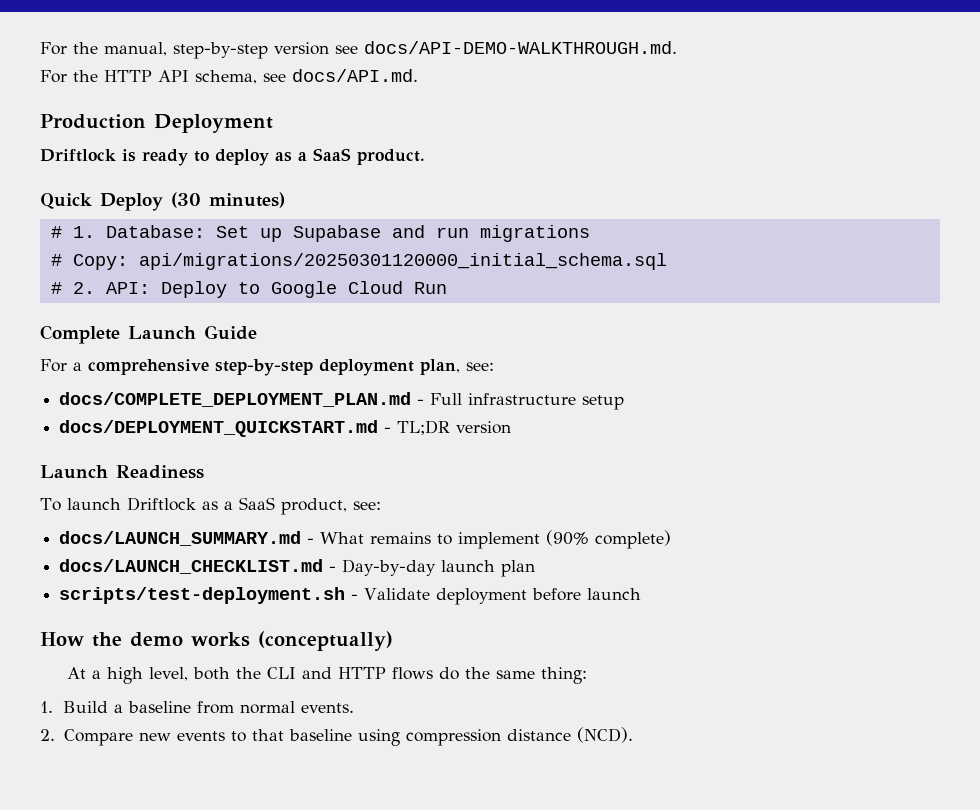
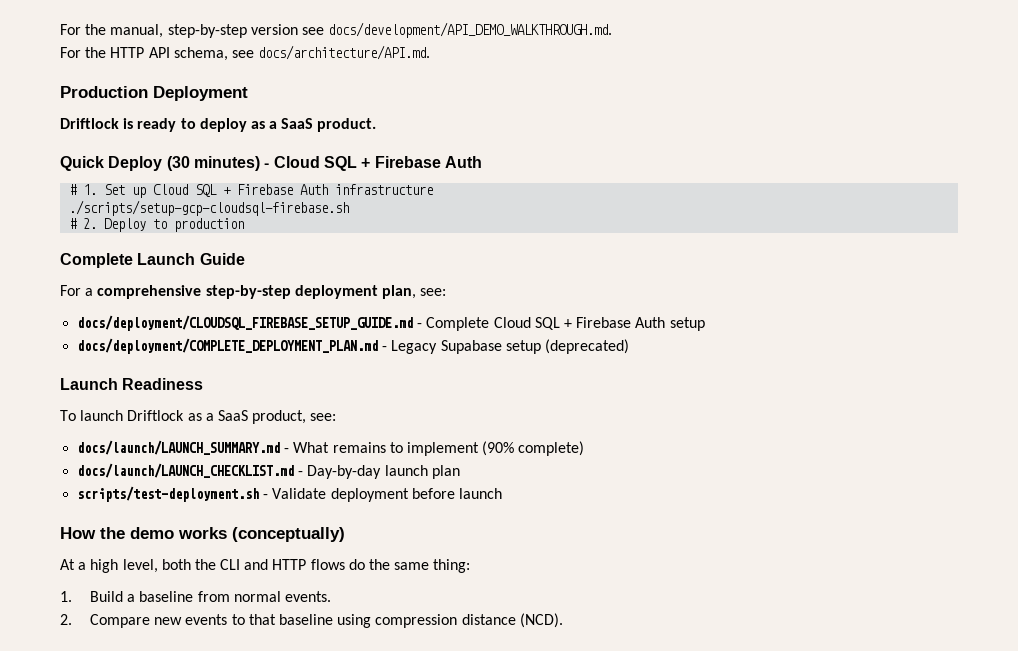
- For the manual, step-by-step version see docs/API-DEMO-WALKTHROUGH.md.
+ For the manual, step-by-step version see docs/development/API_DEMO_WALKTHROUGH.md.
- For the HTTP API schema, see docs/API.md.
+ For the HTTP API schema, see docs/architecture/API.md.
- Quick Deploy (30 minutes)
+ Quick Deploy (30 minutes) - Cloud SQL + Firebase Auth
- # 1. Database: Set up Supabase and run migrations
- # Copy: api/migrations/20250301120000_initial_schema.sql
+ # 1. Set up Cloud SQL + Firebase Auth infrastructure
+ ./scripts/setup-gcp-cloudsql-firebase.sh
- # 2. API: Deploy to Google Cloud Run
+ # 2. Deploy to production
- docs/COMPLETE_DEPLOYMENT_PLAN.md - Full infrastructure setup
- docs/DEPLOYMENT_QUICKSTART.md - TL;DR version
+ docs/deployment/CLOUDSQL_FIREBASE_SETUP_GUIDE.md - Complete Cloud SQL + Firebase Auth setup
+ docs/deployment/COMPLETE_DEPLOYMENT_PLAN.md - Legacy Supabase setup (deprecated)
- docs/LAUNCH_SUMMARY.md - What remains to implement (90% complete)
+ docs/launch/LAUNCH_SUMMARY.md - What remains to implement (90% complete)
- docs/LAUNCH_CHECKLIST.md - Day-by-day launch plan
+ docs/launch/LAUNCH_CHECKLIST.md - Day-by-day launch plan

